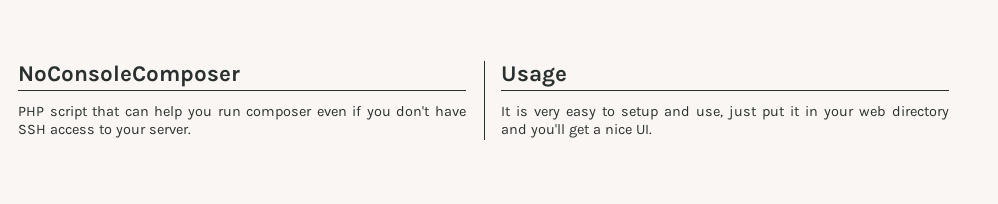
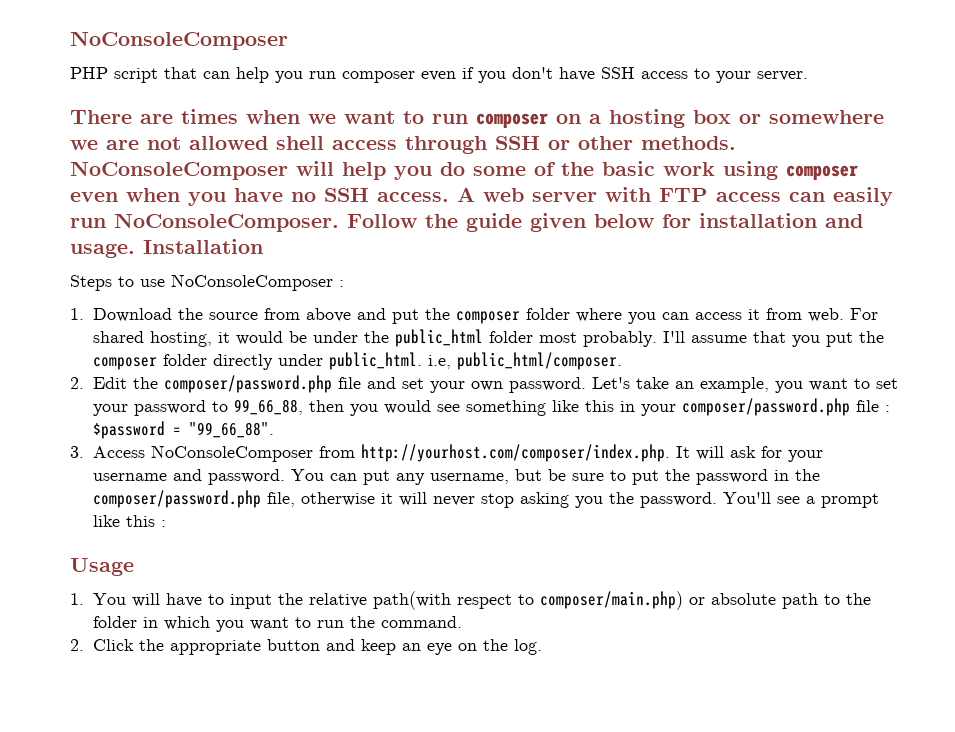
+ There are times when we want to run composer on a hosting box or somewhere we are not allowed shell access through SSH or other methods. NoConsoleComposer will help you do some of the basic work using composer even when you have no SSH access. A web server with FTP access can easily run NoConsoleComposer. Follow the guide given below for installation and usage. Installation
+ Steps to use NoConsoleComposer :
+ 1. Download the source from above and put the composer folder where you can access it from web. For shared hosting, it would be under the public_html folder most probably. I'll assume that you put the composer folder directly under public_html. i.e, public_html/composer.
+ 2. Edit the composer/password.php file and set your own password. Let's take an example, you want to set your password to 99_66_88, then you would see something like this in your composer/password.php file : $password = "99_66_88".
+ 3. Access NoConsoleComposer from http://yourhost.com/composer/index.php. It will ask for your username and password. You can put any username, but be sure to put the password in the composer/password.php file, otherwise it will never stop asking you the password. You'll see a prompt like this :
  Usage
- It is very easy to setup and use, just put it in your web directory and you'll get a nice UI.
+ 1. You will have to input the relative path(with respect to composer/main.php) or absolute path to the folder in which you want to run the command.
+ 2. Click the appropriate button and keep an eye on the log.

